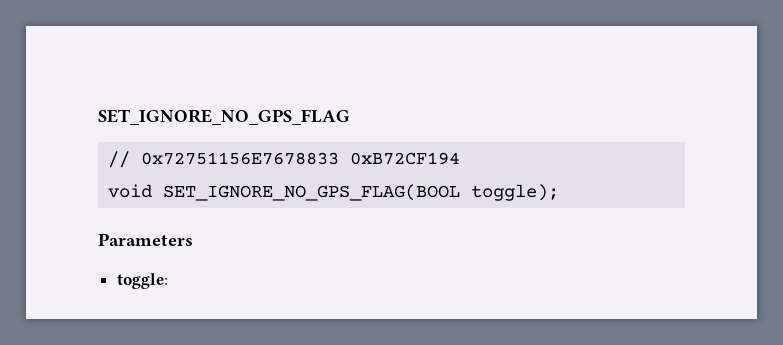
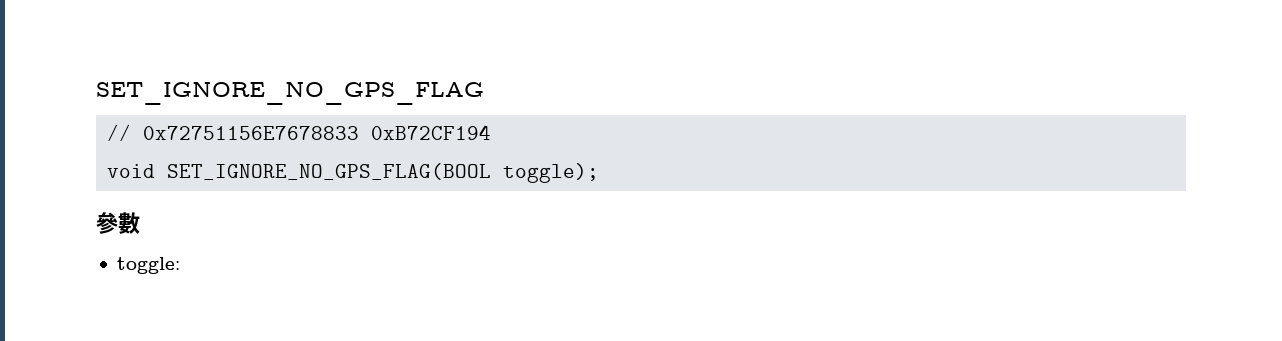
- Parameters
+ 參數

